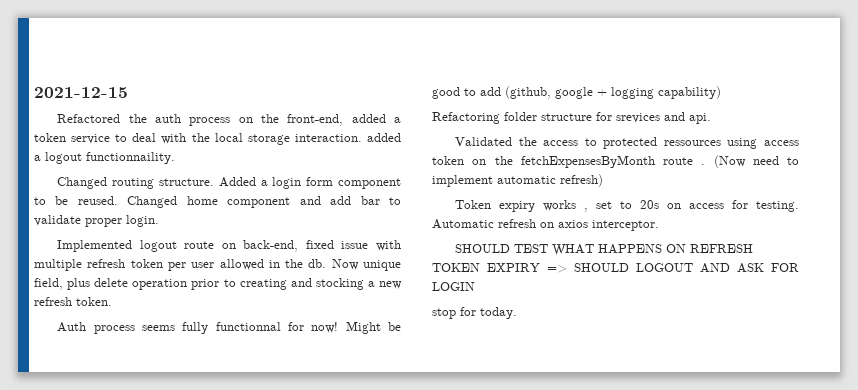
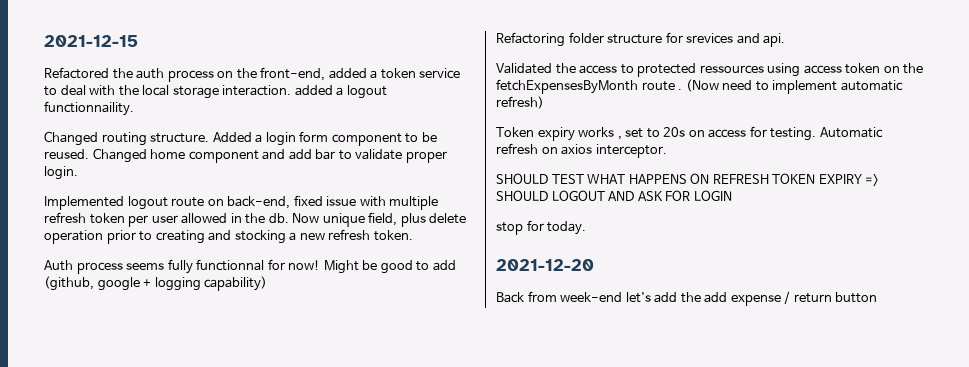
+ 2021-12-20
+ Back from week-end let's add the add expense / return button

